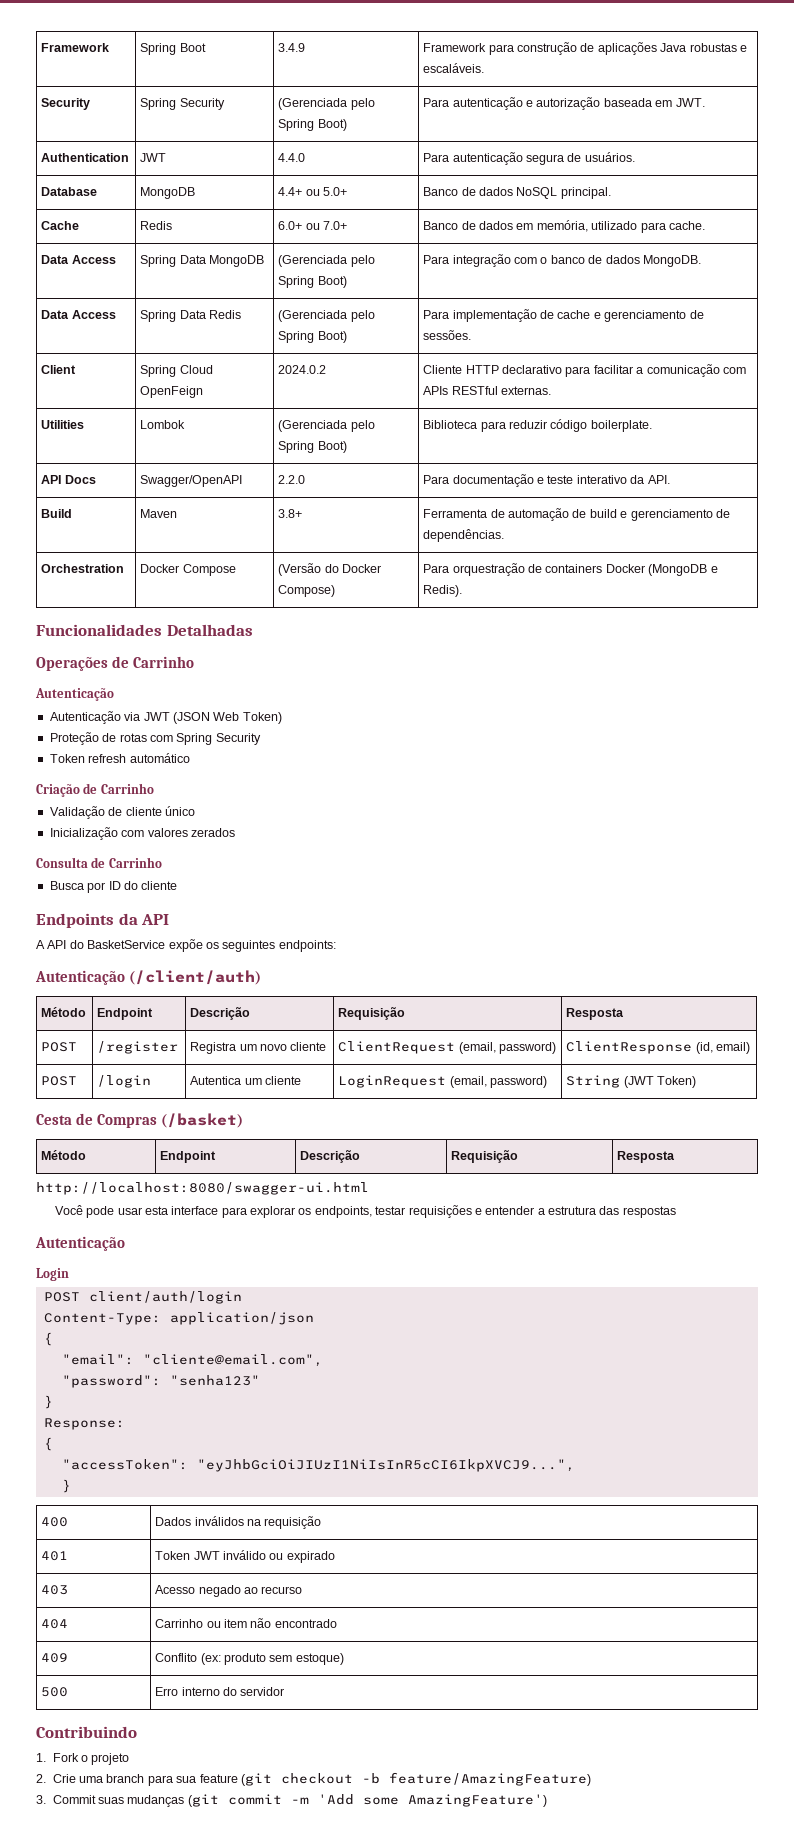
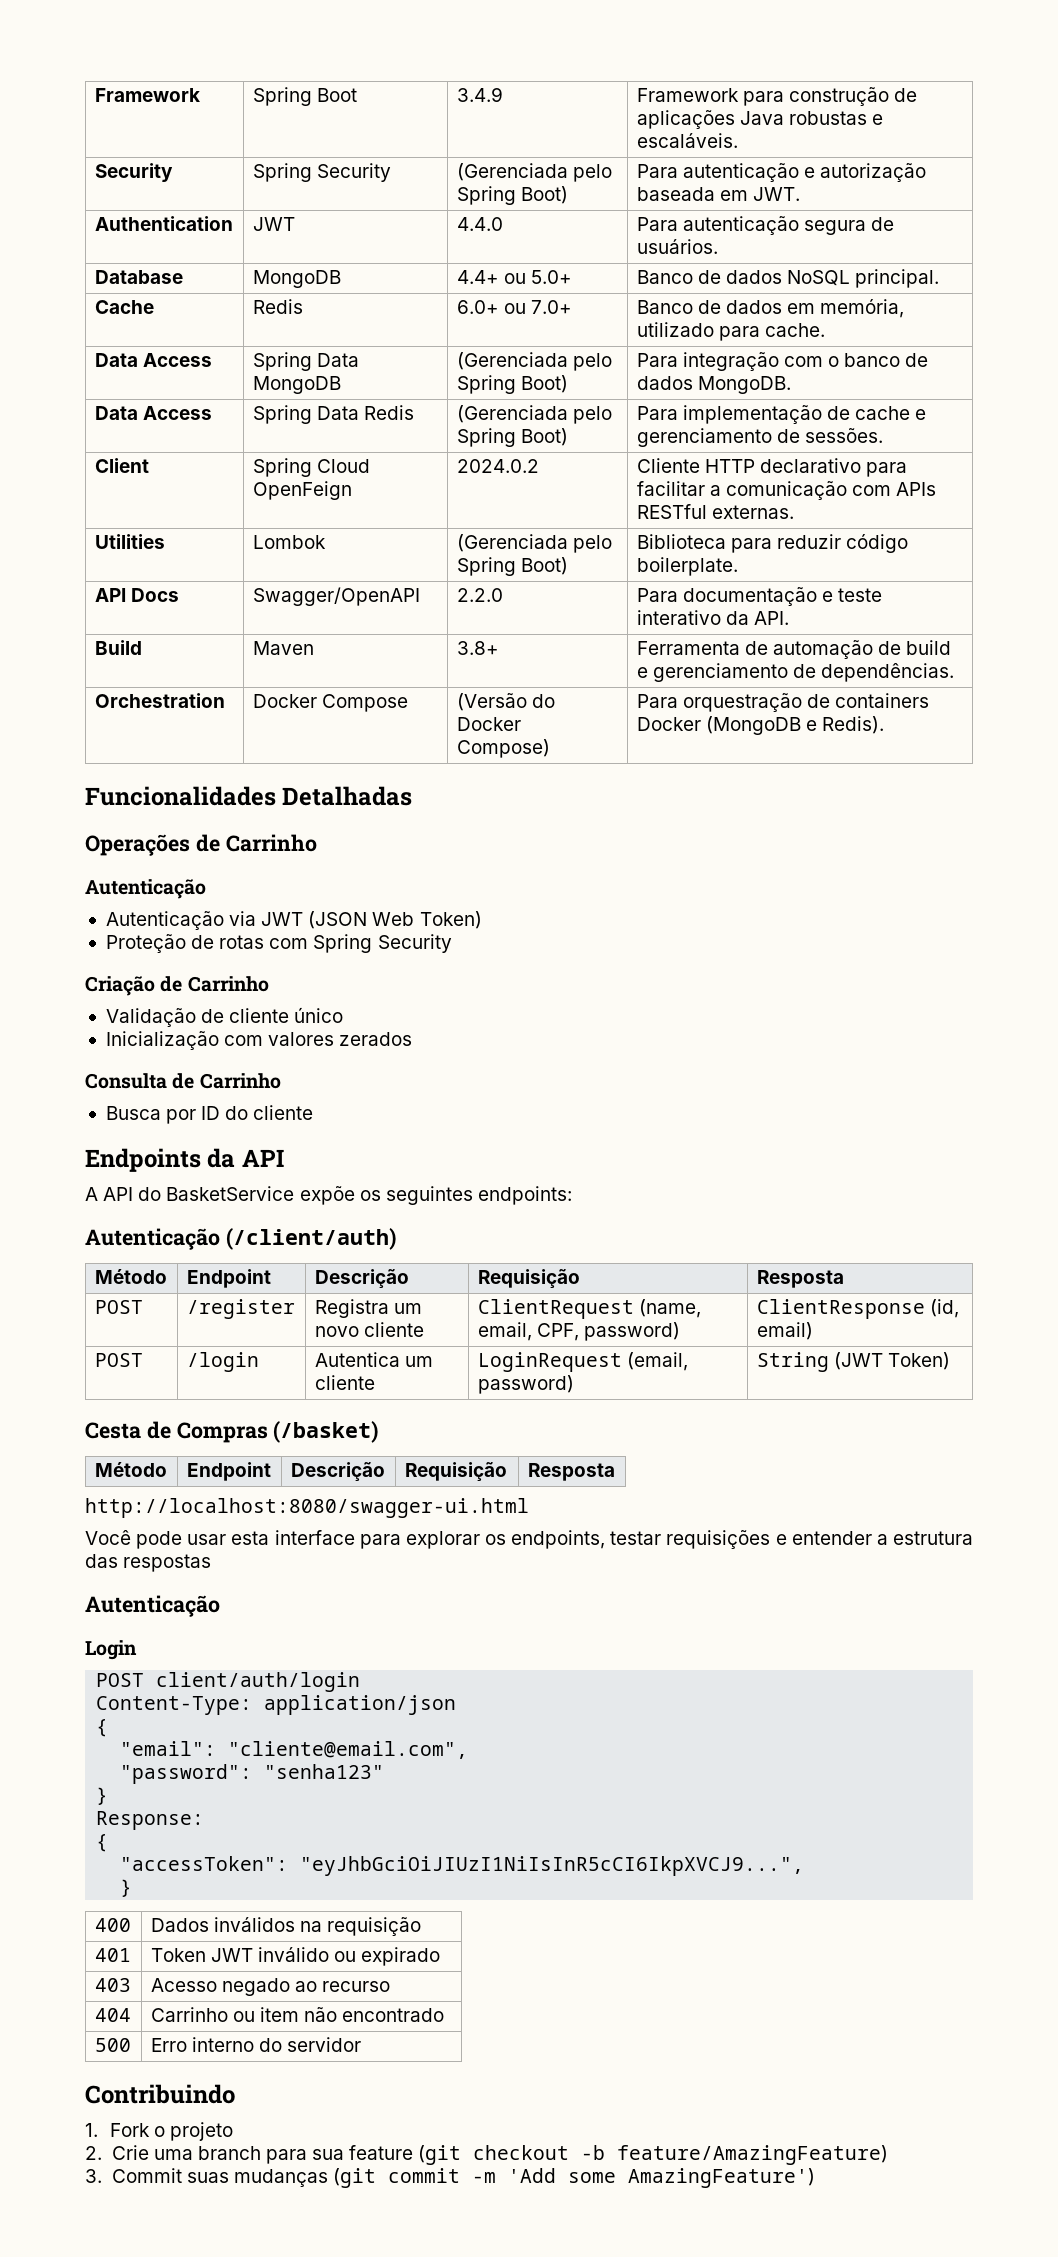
- Token refresh automático
- POST | /register | Registra um novo cliente | ClientRequest (email, password) | ClientResponse (id, email)
+ POST | /register | Registra um novo cliente | ClientRequest (name, email, CPF, password) | ClientResponse (id, email)
- 409 | Conflito (ex: produto sem estoque)

